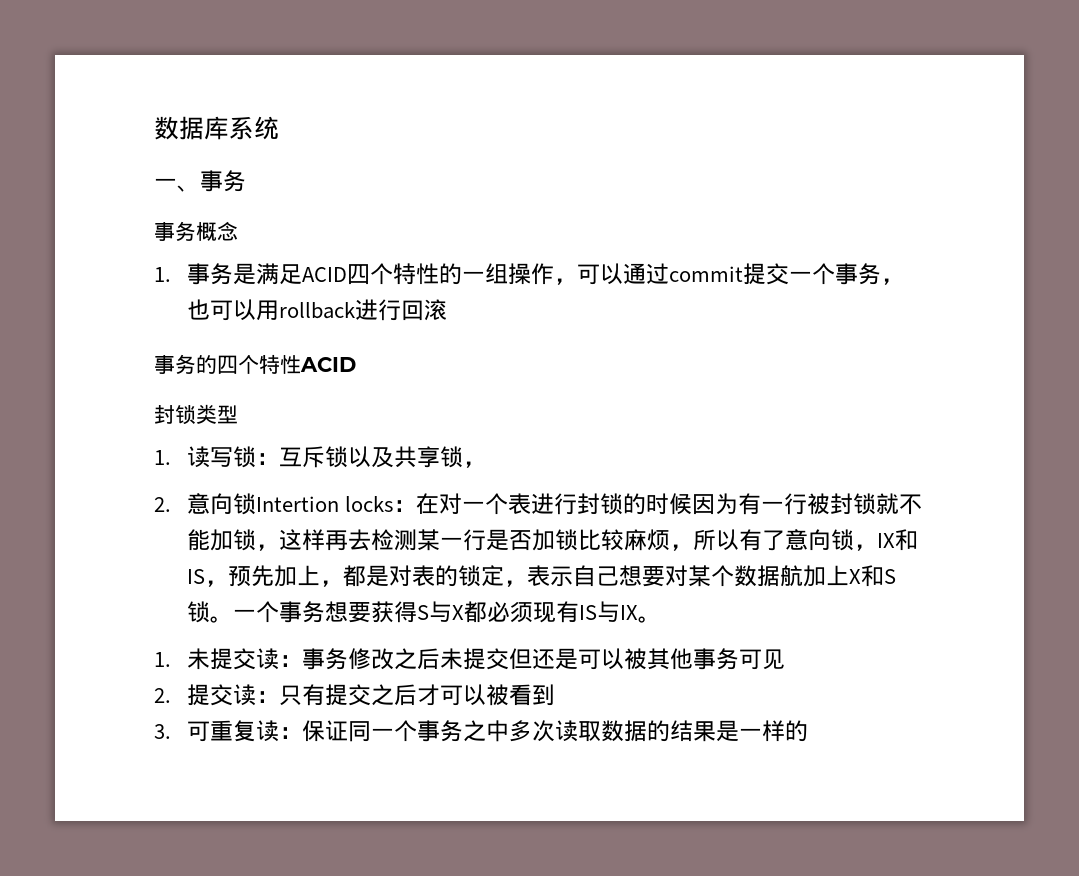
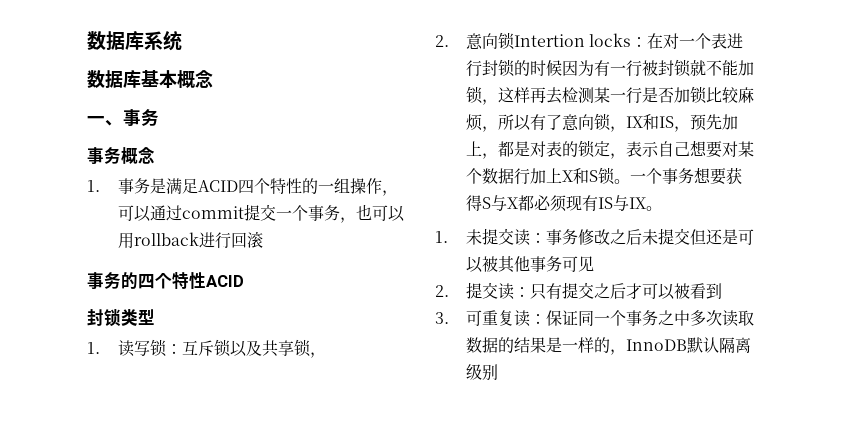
+ 数据库基本概念
- 2.意向锁Intertion locks：在对一个表进行封锁的时候因为有一行被封锁就不能加锁，这样再去检测某一行是否加锁比较麻烦，所以有了意向锁，IX和IS，预先加上，都是对表的锁定，表示自己想要对某个数据航加上X和S锁。
+ 2.意向锁Intertion locks：在对一个表进行封锁的时候因为有一行被封锁就不能加锁，这样再去检测某一行是否加锁比较麻烦，所以有了意向锁，IX和IS，预先加上，都是对表的锁定，表示自己想要对某个数据行加上X和S锁。
- 3.可重复读：保证同一个事务之中多次读取数据的结果是一样的
+ 3.可重复读：保证同一个事务之中多次读取数据的结果是一样的，InnoDB默认隔离级别

